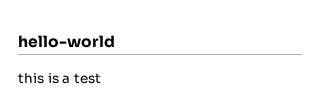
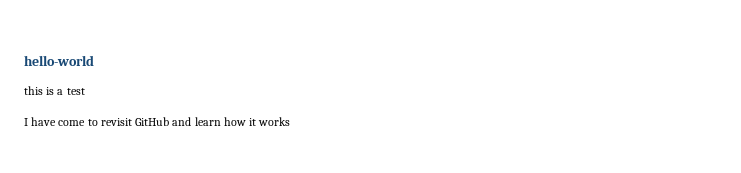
+ I have come to revisit GitHub and learn how it works

